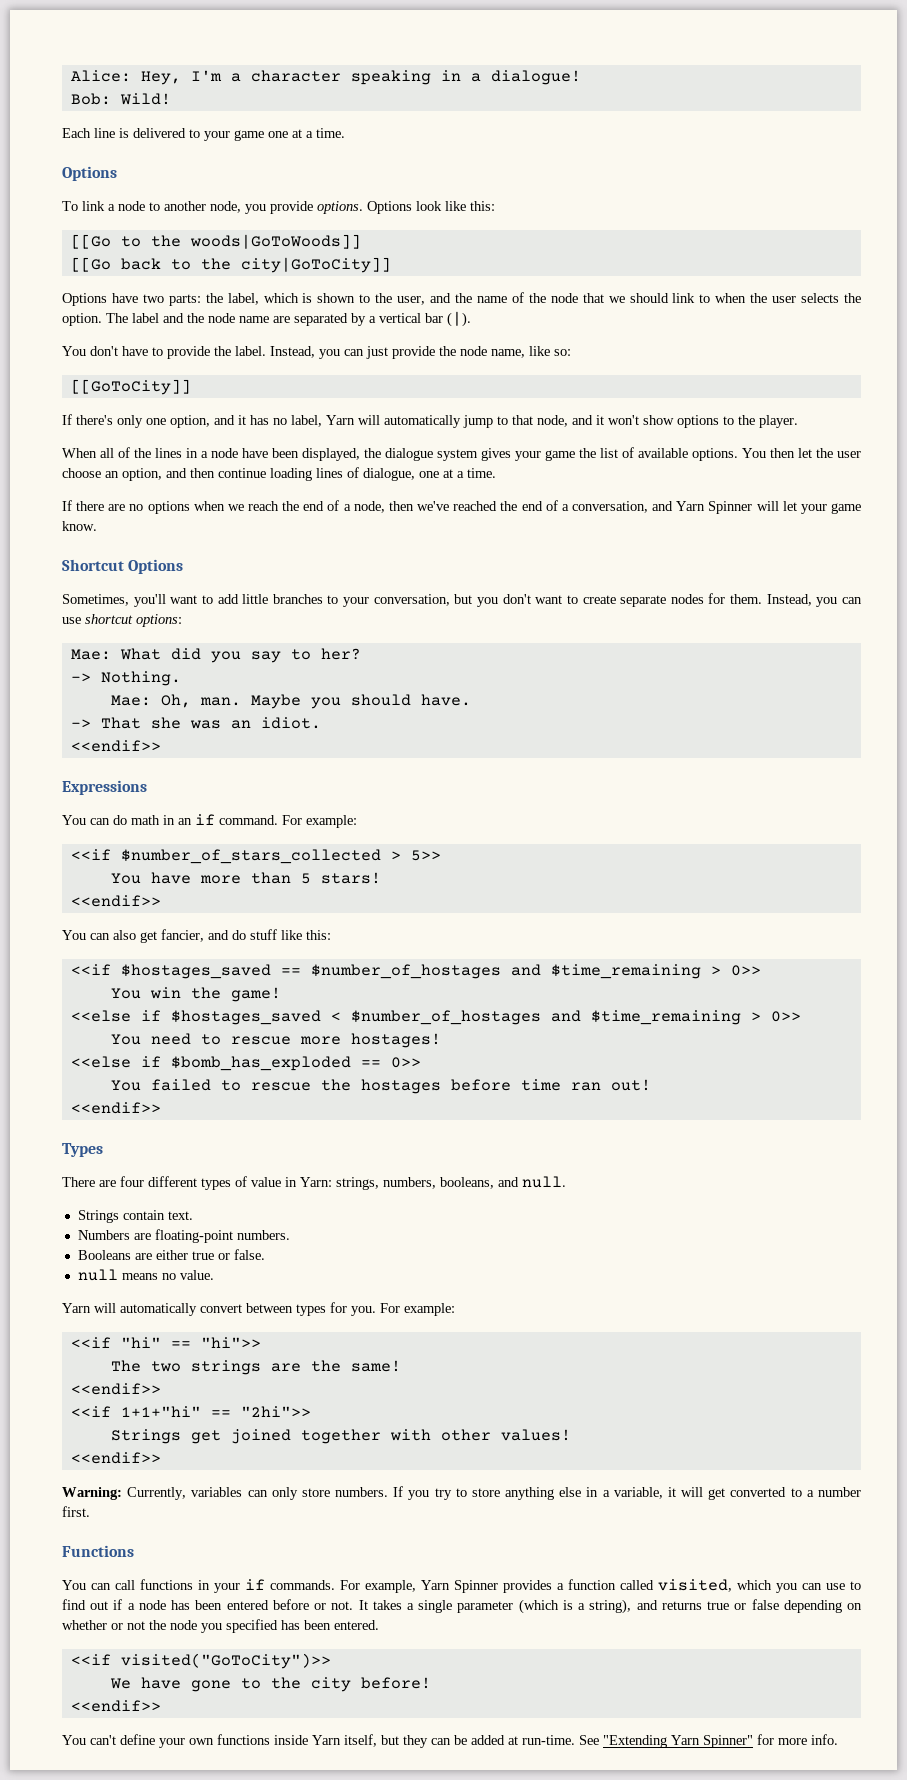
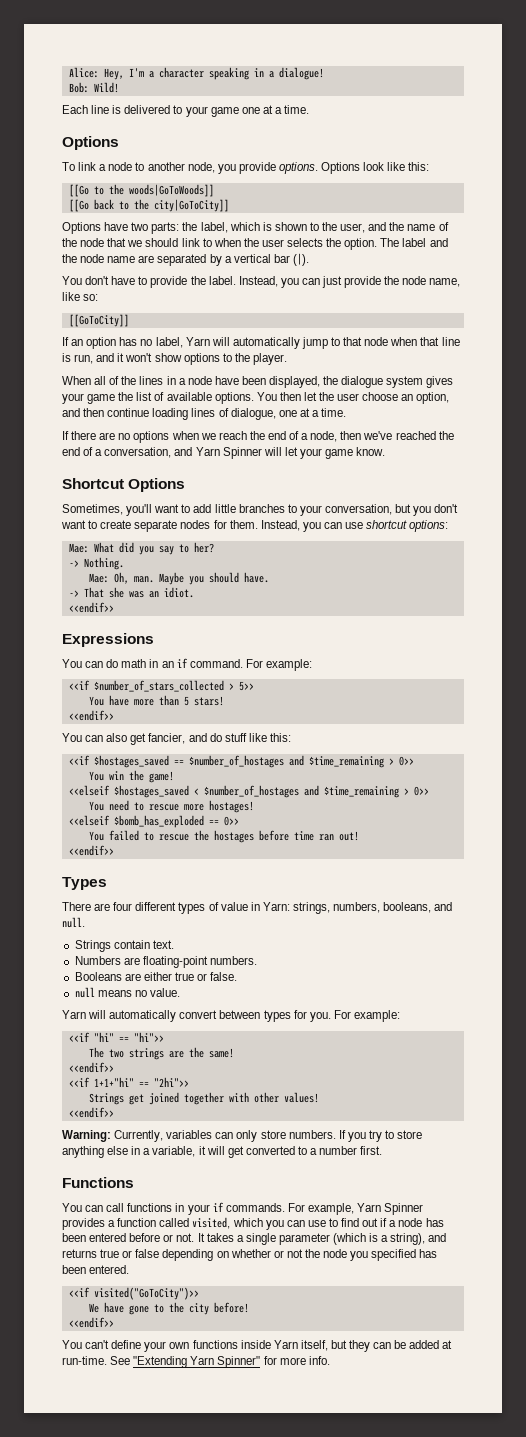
- If there's only one option, and it has no label, Yarn will automatically jump to that node, and it won't show options to the player.
+ If an option has no label, Yarn will automatically jump to that node when that line is run, and it won't show options to the player.
- <<else if $hostages_saved < $number_of_hostages and $time_remaining > 0>>
+ <<elseif $hostages_saved < $number_of_hostages and $time_remaining > 0>>
- <<else if $bomb_has_exploded == 0>>
+ <<elseif $bomb_has_exploded == 0>>

